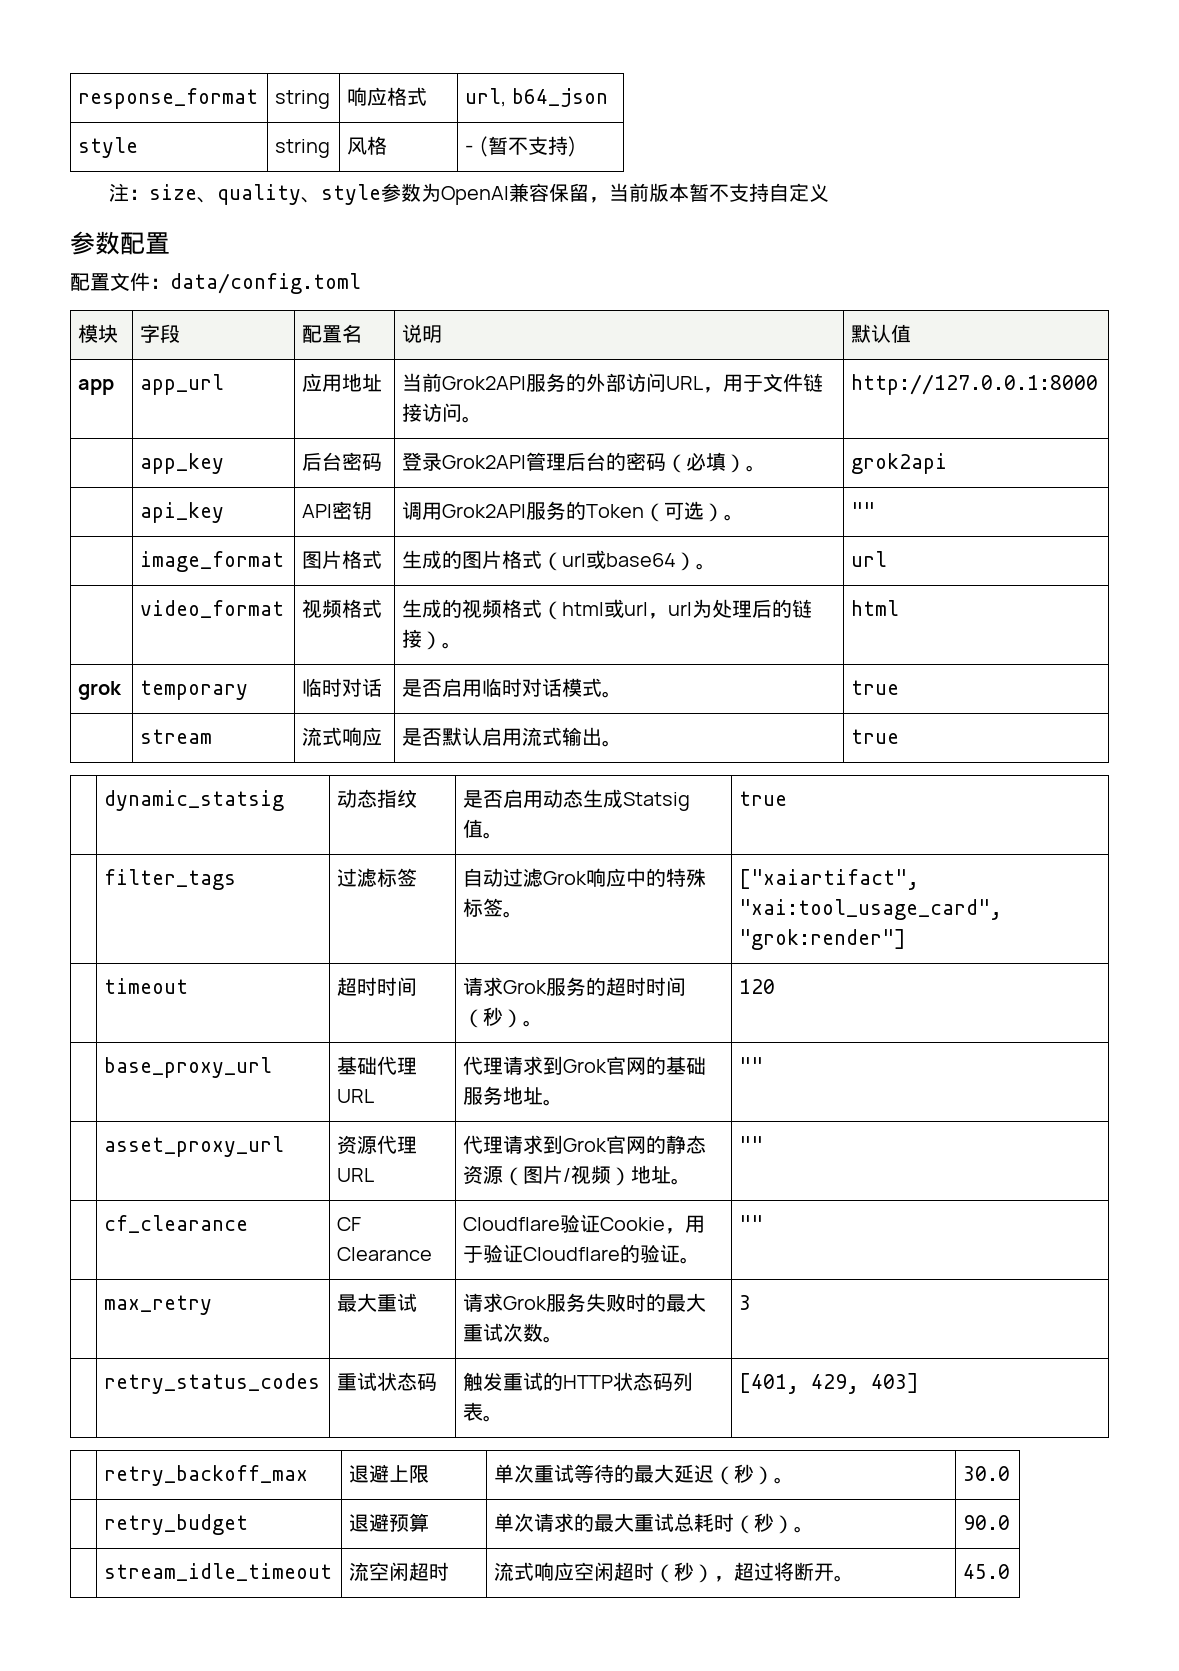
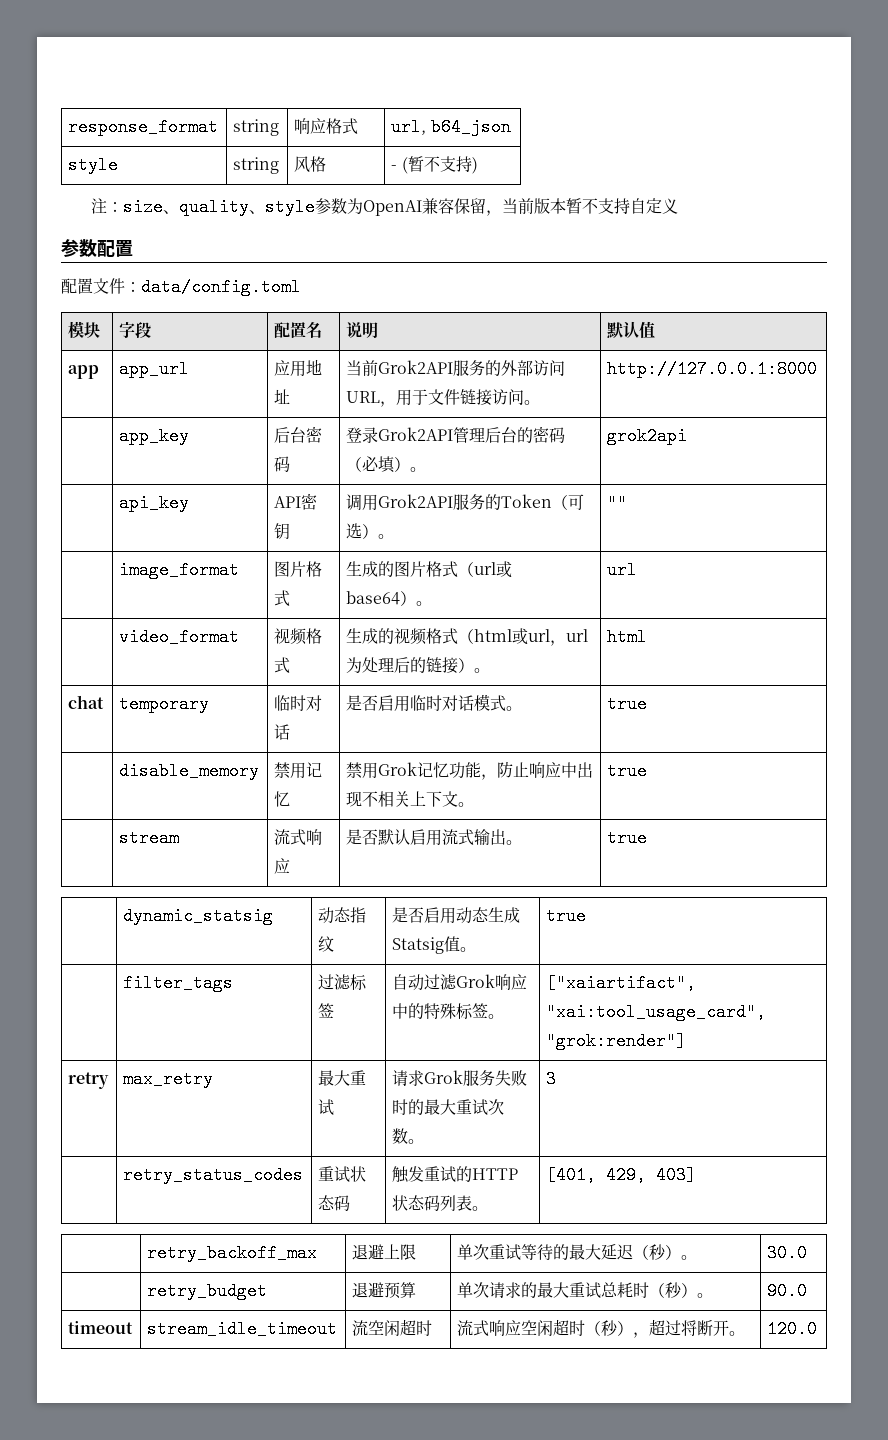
- grok | temporary | 临时对话 | 是否启用临时对话模式。 | true
+ chat | temporary | 临时对话 | 是否启用临时对话模式。 | true
+ | disable_memory | 禁用记忆 | 禁用Grok记忆功能，防止响应中出现不相关上下文。 | true
- | timeout | 超时时间 | 请求Grok服务的超时时间（秒）。 | 120
- | base_proxy_url | 基础代理URL | 代理请求到Grok官网的基础服务地址。 | ""
- | asset_proxy_url | 资源代理URL | 代理请求到Grok官网的静态资源（图片/视频）地址。 | ""
- | cf_clearance | CF Clearance | Cloudflare验证Cookie，用于验证Cloudflare的验证。 | ""
- | max_retry | 最大重试 | 请求Grok服务失败时的最大重试次数。 | 3
+ retry | max_retry | 最大重试 | 请求Grok服务失败时的最大重试次数。 | 3
- | stream_idle_timeout | 流空闲超时 | 流式响应空闲超时（秒），超过将断开。 | 45.0
+ timeout | stream_idle_timeout | 流空闲超时 | 流式响应空闲超时（秒），超过将断开。 | 120.0

